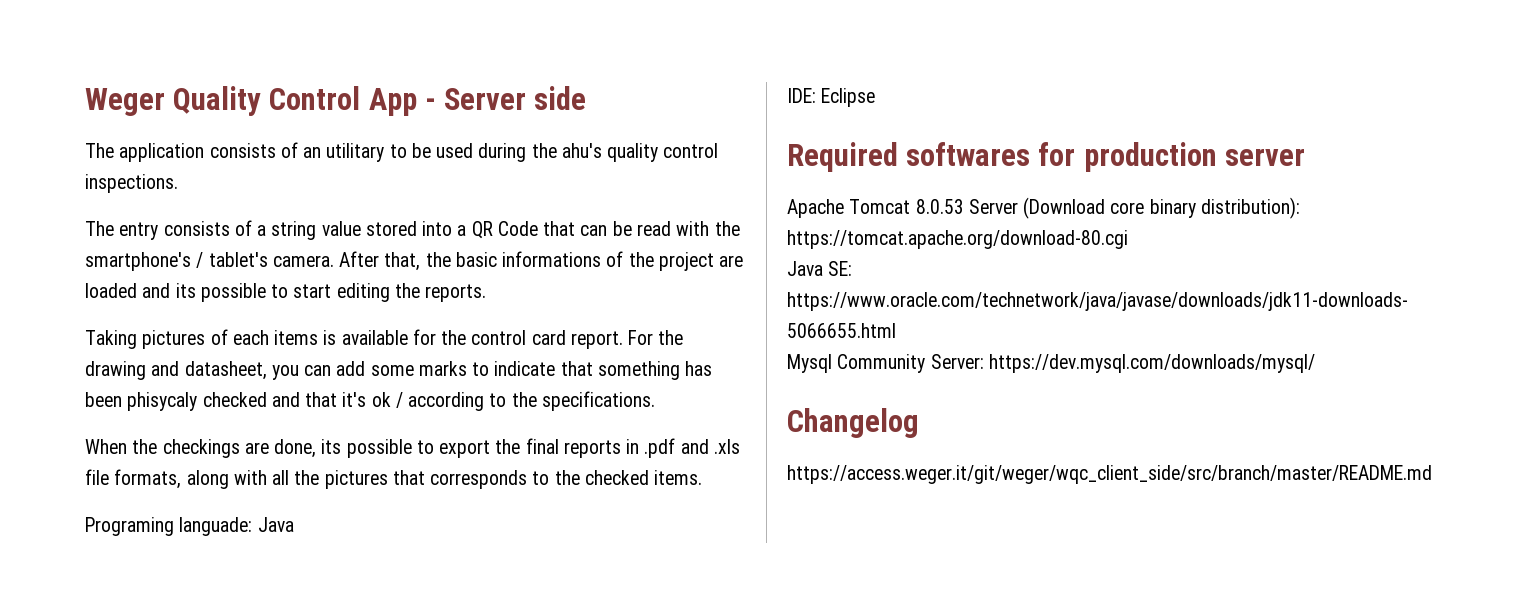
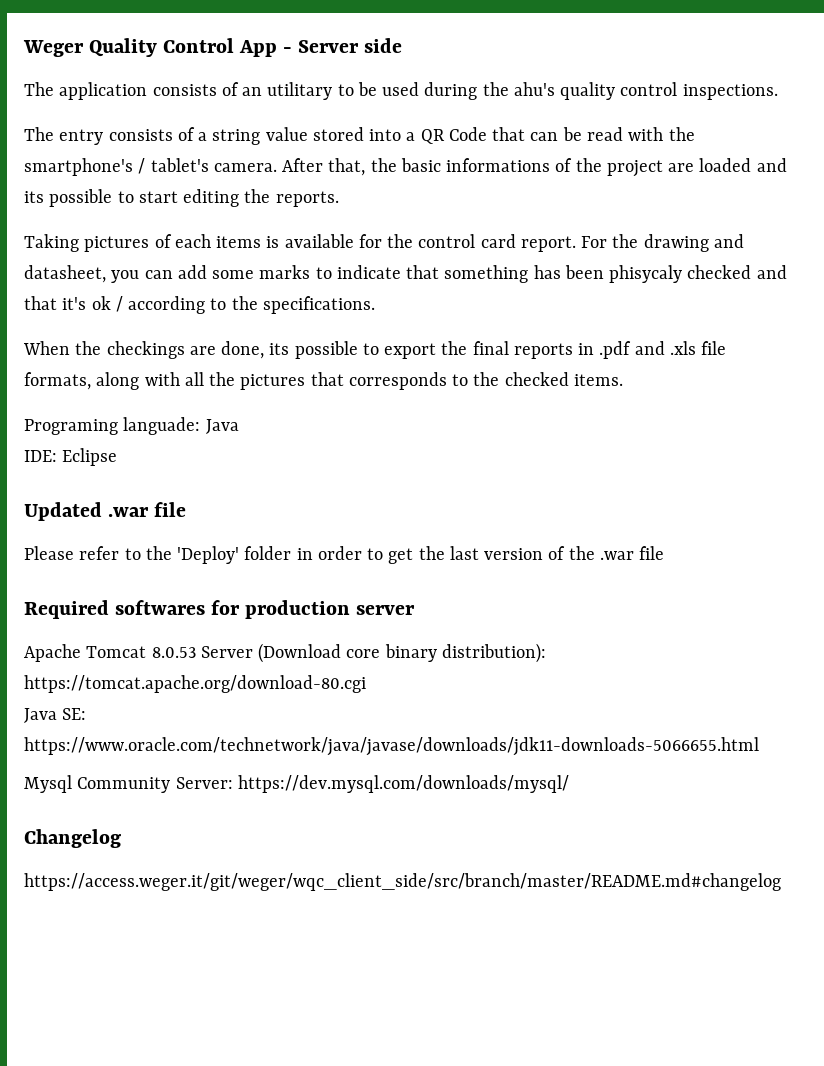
+ Updated .war file
+ Please refer to the 'Deploy' folder in order to get the last version of the .war file
- https://access.weger.it/git/weger/wqc_client_side/src/branch/master/README.md
+ https://access.weger.it/git/weger/wqc_client_side/src/branch/master/README.md#changelog

